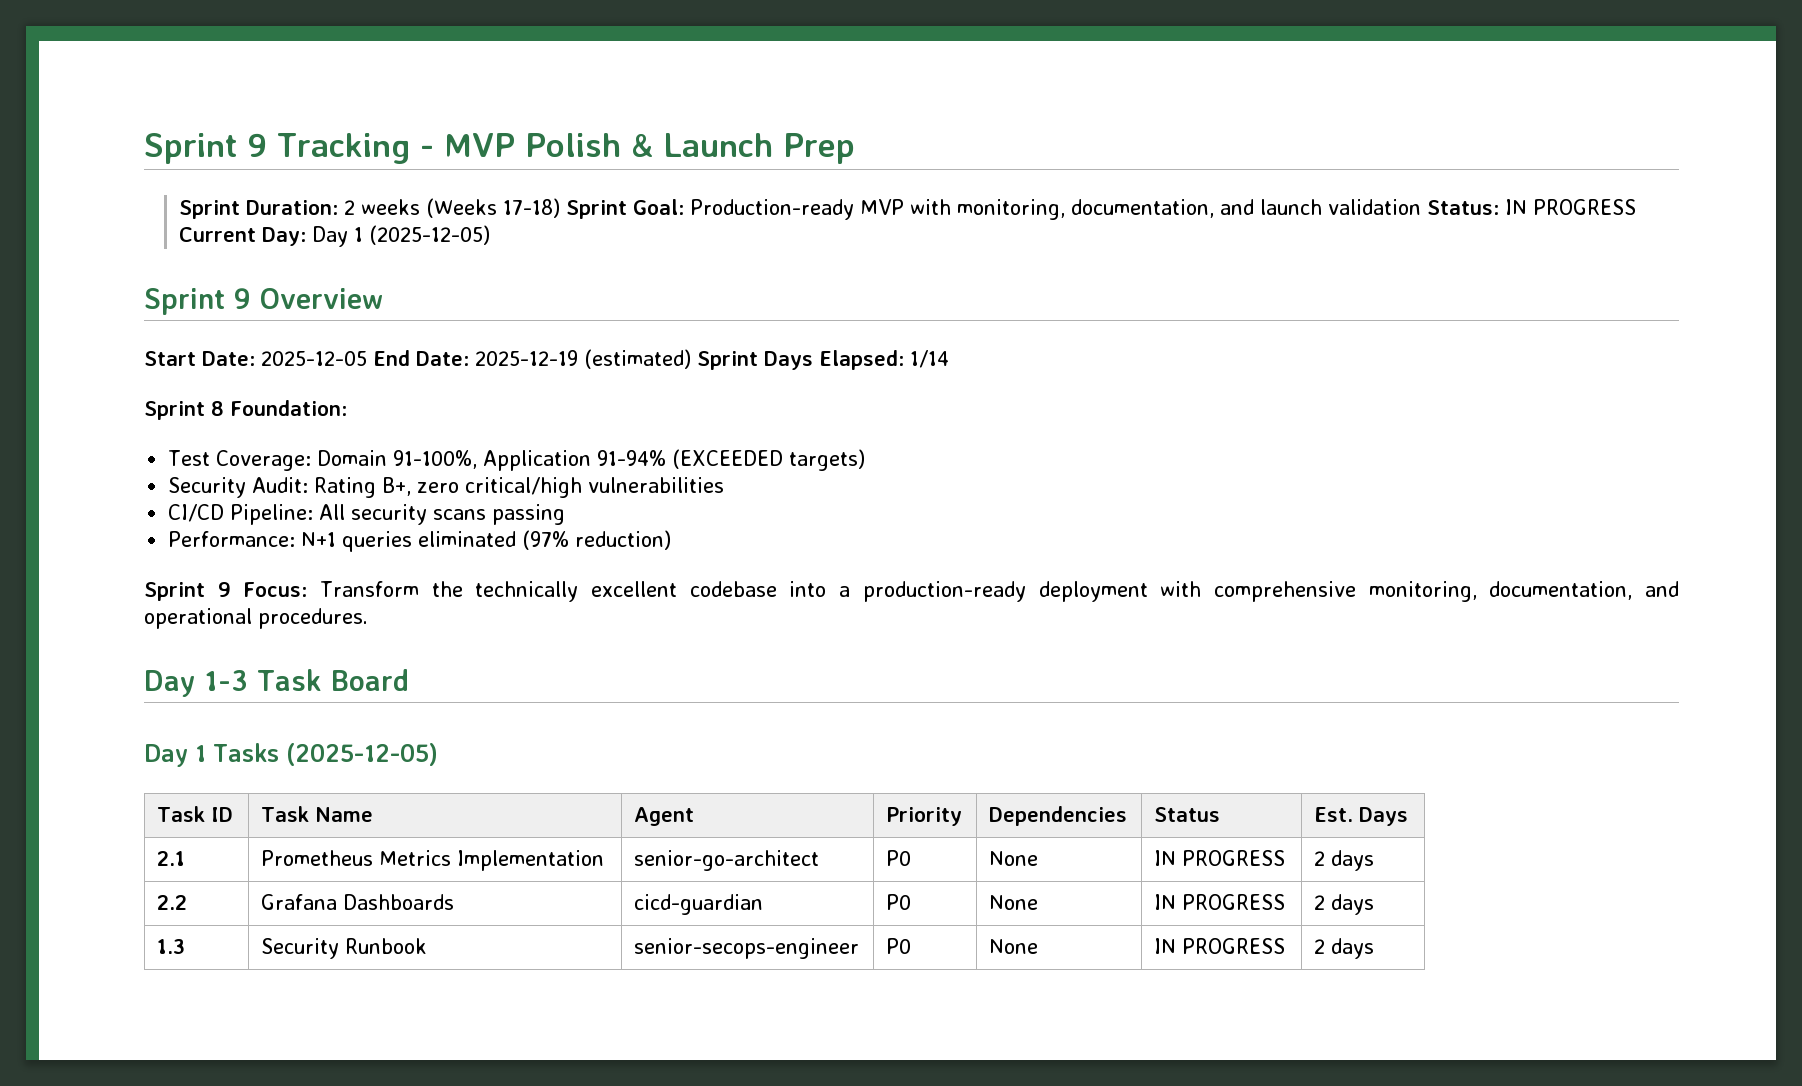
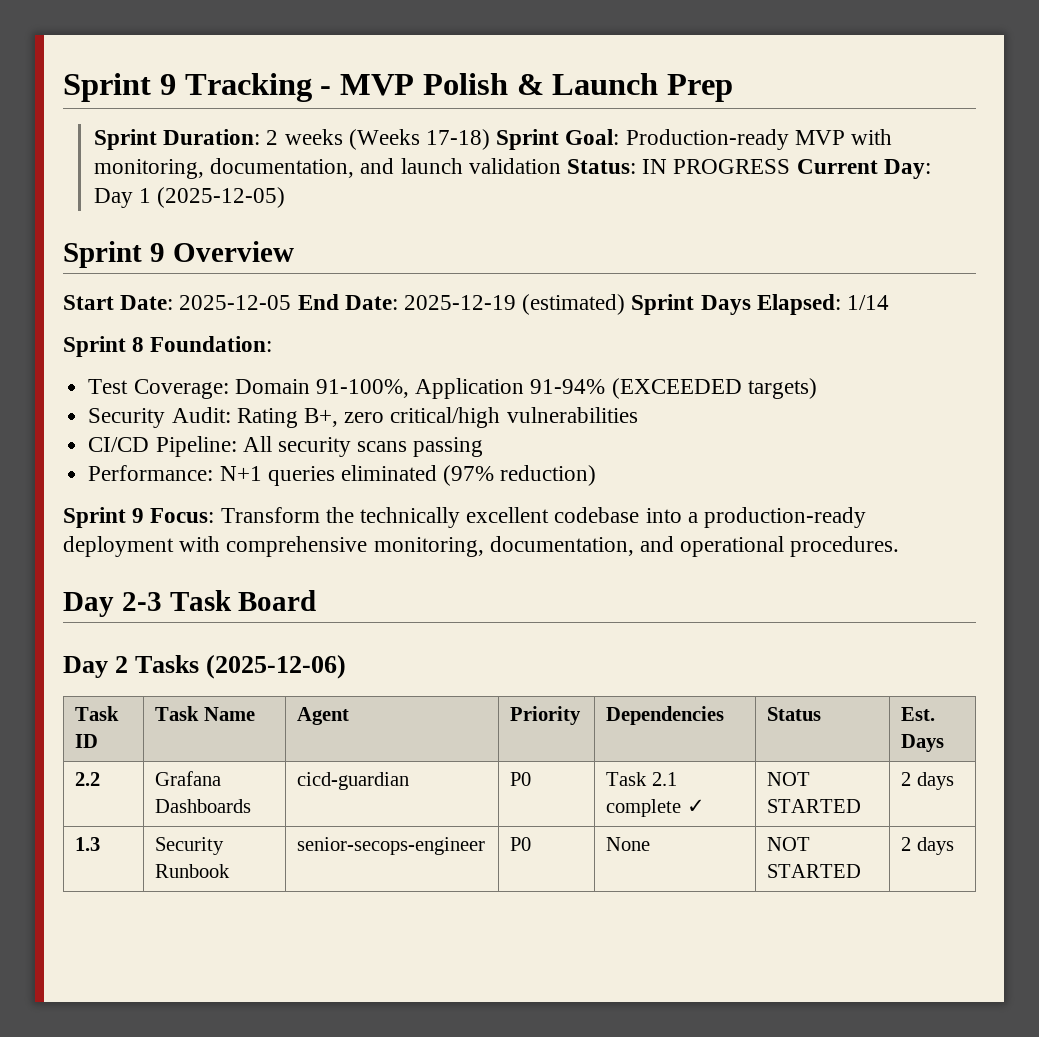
- Day 1-3 Task Board
+ Day 2-3 Task Board
- Day 1 Tasks (2025-12-05)
+ Day 2 Tasks (2025-12-06)
- 2.1 | Prometheus Metrics Implementation | senior-go-architect | P0 | None | IN PROGRESS | 2 days
- 2.2 | Grafana Dashboards | cicd-guardian | P0 | None | IN PROGRESS | 2 days
+ 2.2 | Grafana Dashboards | cicd-guardian | P0 | Task 2.1 complete ✓ | NOT STARTED | 2 days
- 1.3 | Security Runbook | senior-secops-engineer | P0 | None | IN PROGRESS | 2 days
+ 1.3 | Security Runbook | senior-secops-engineer | P0 | None | NOT STARTED | 2 days

